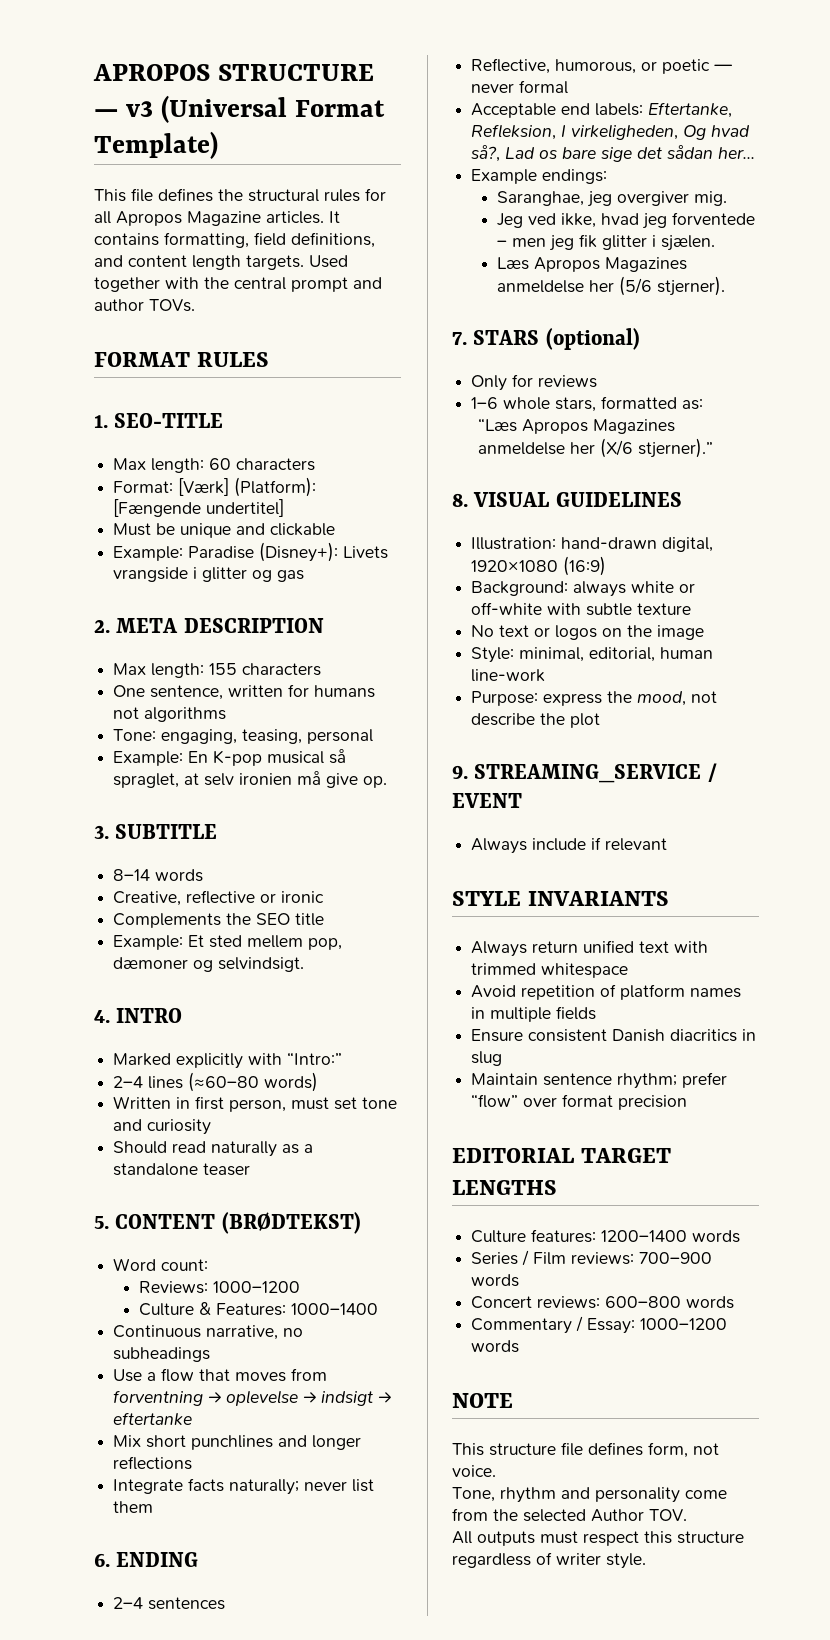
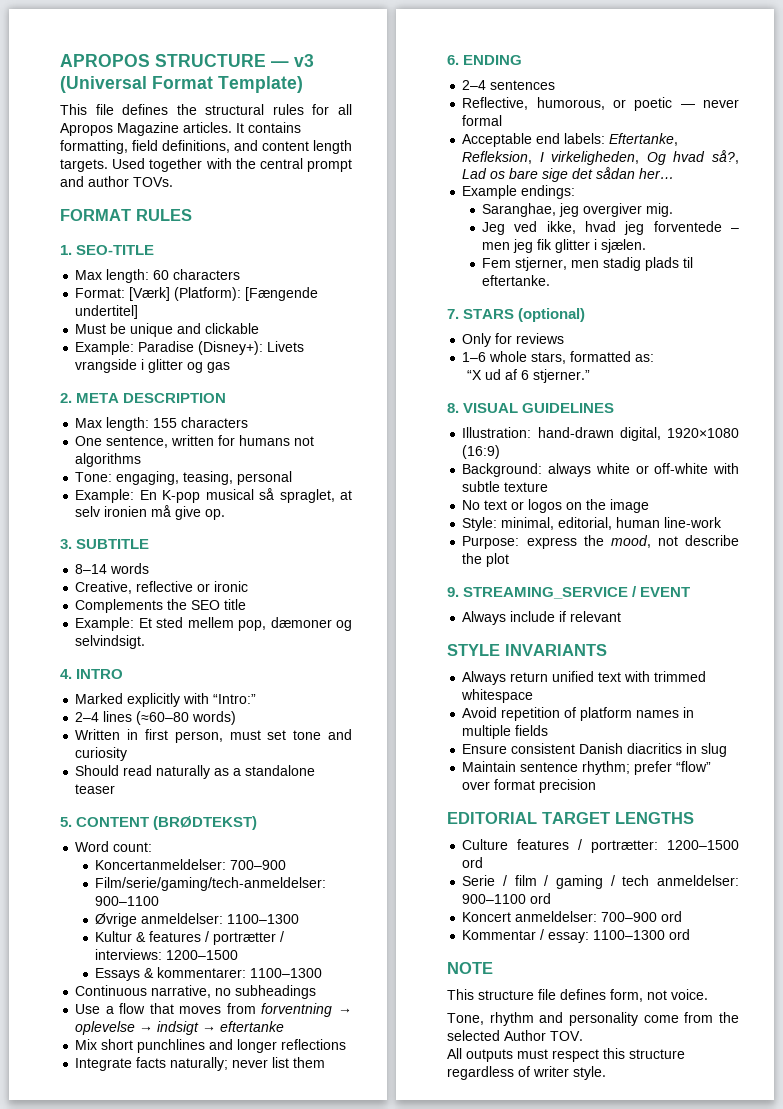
- Reviews: 1000–1200
- Culture & Features: 1000–1400
+ Koncertanmeldelser: 700–900
+ Film/serie/gaming/tech-anmeldelser: 900–1100
+ Øvrige anmeldelser: 1100–1300
+ Kultur & features / portrætter / interviews: 1200–1500
+ Essays & kommentarer: 1100–1300
- Læs Apropos Magazines anmeldelse her (5/6 stjerner).
+ Fem stjerner, men stadig plads til eftertanke.
- “Læs Apropos Magazines anmeldelse her (X/6 stjerner).”
+ “X ud af 6 stjerner.”
- Culture features: 1200–1400 words
- Series / Film reviews: 700–900 words
- Concert reviews: 600–800 words
- Commentary / Essay: 1000–1200 words
+ Culture features / portrætter: 1200–1500 ord
+ Serie / film / gaming / tech anmeldelser: 900–1100 ord
+ Koncert anmeldelser: 700–900 ord
+ Kommentar / essay: 1100–1300 ord

